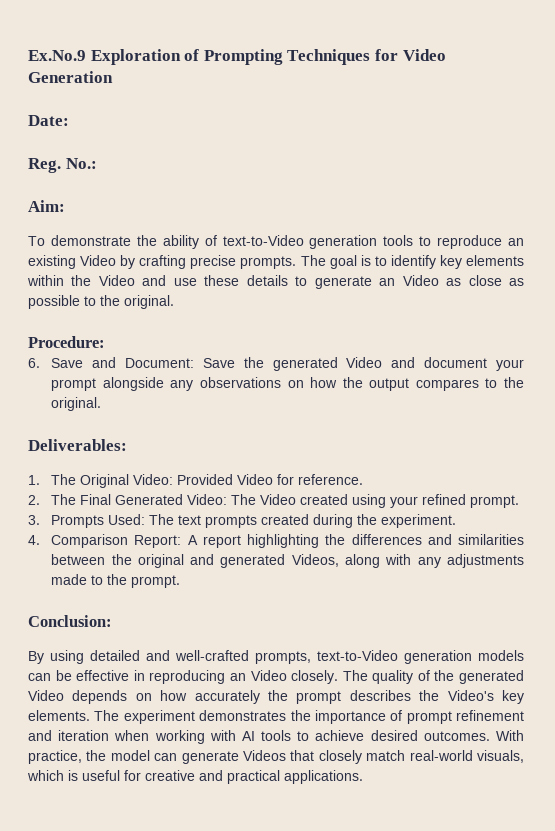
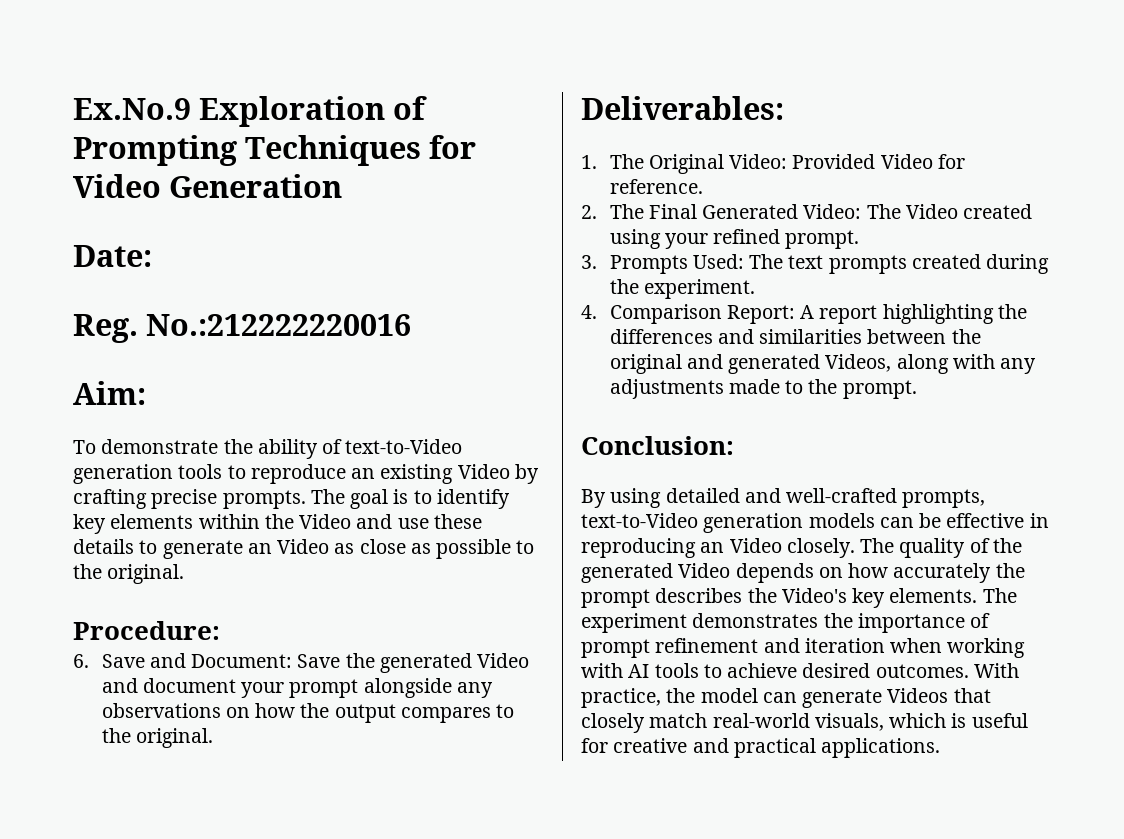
- Reg. No.:
+ Reg. No.:212222220016

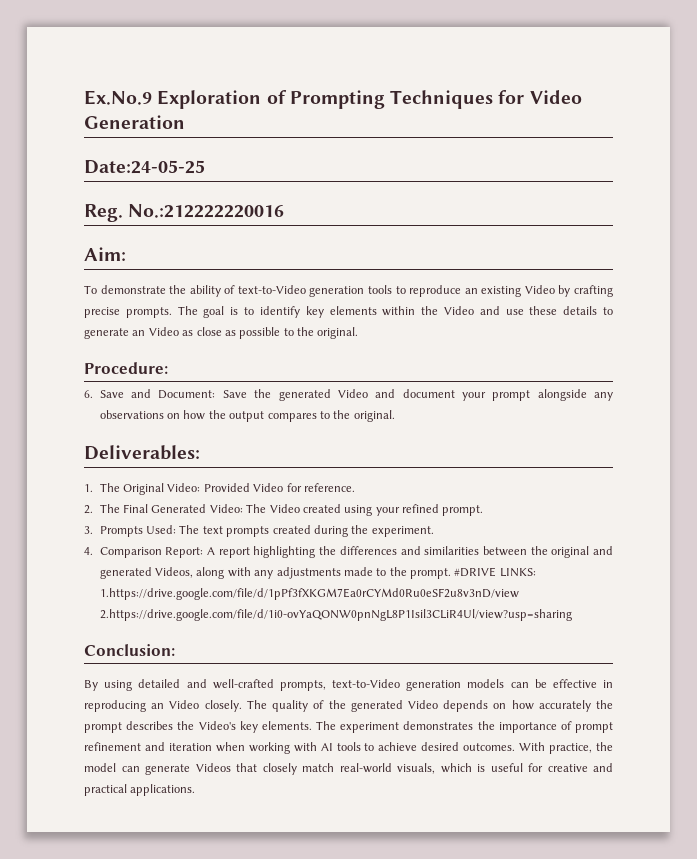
- Date:
+ Date:24-05-25
+ #DRIVE LINKS: 1.https://drive.google.com/file/d/1pPf3fXKGM7Ea0rCYMd0Ru0eSF2u8v3nD/view 2.https://drive.google.com/file/d/1i0-ovYaQONW0pnNgL8P1Isil3CLiR4Ul/view?usp=sharing

